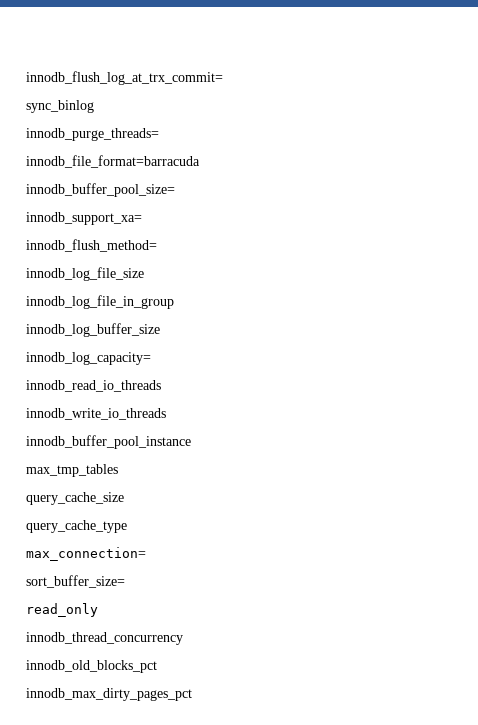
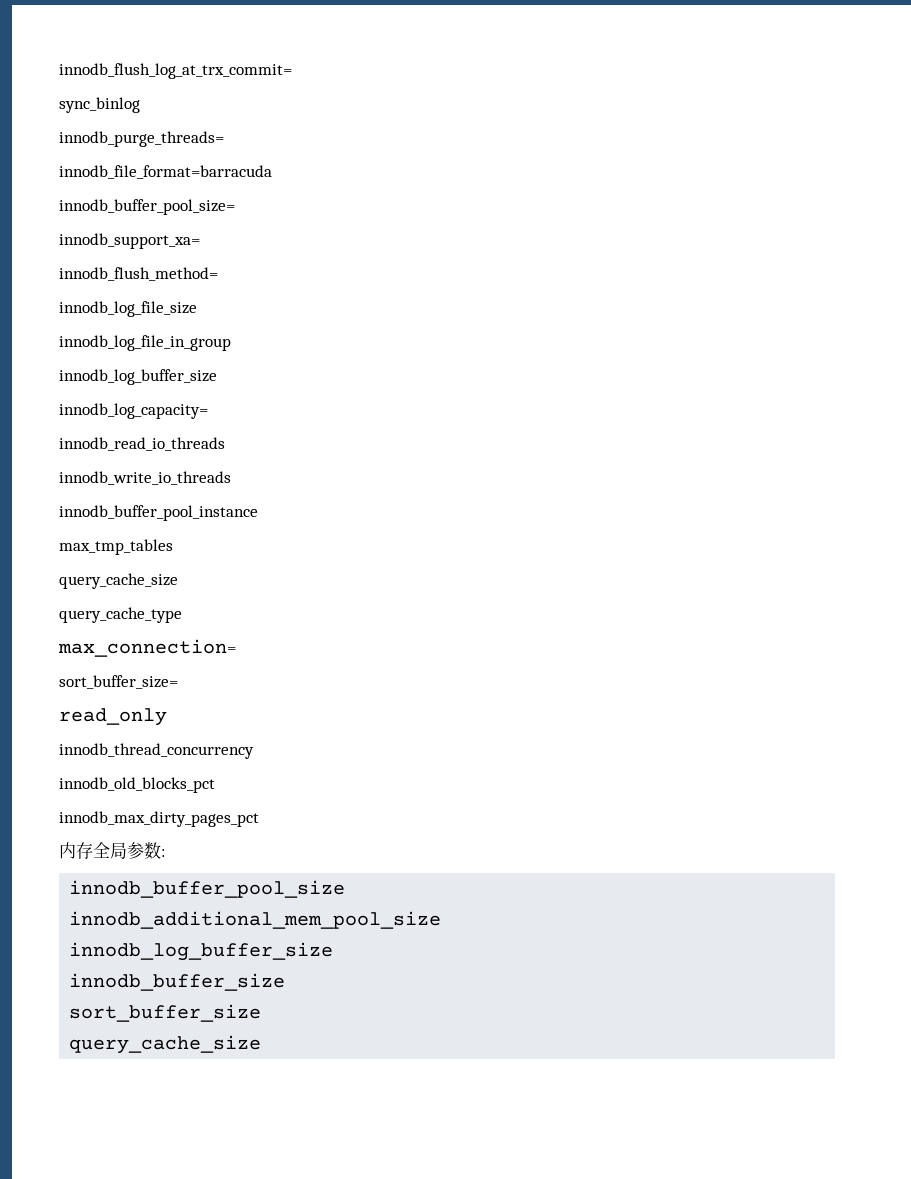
+ 内存全局参数:
+ innodb_buffer_pool_size
+ innodb_additional_mem_pool_size
+ innodb_log_buffer_size
+ innodb_buffer_size
+ sort_buffer_size
+ query_cache_size

